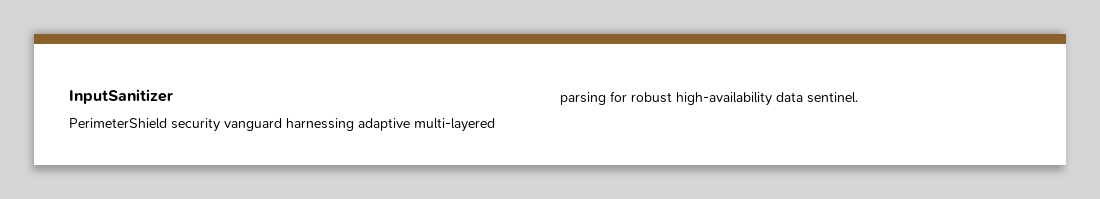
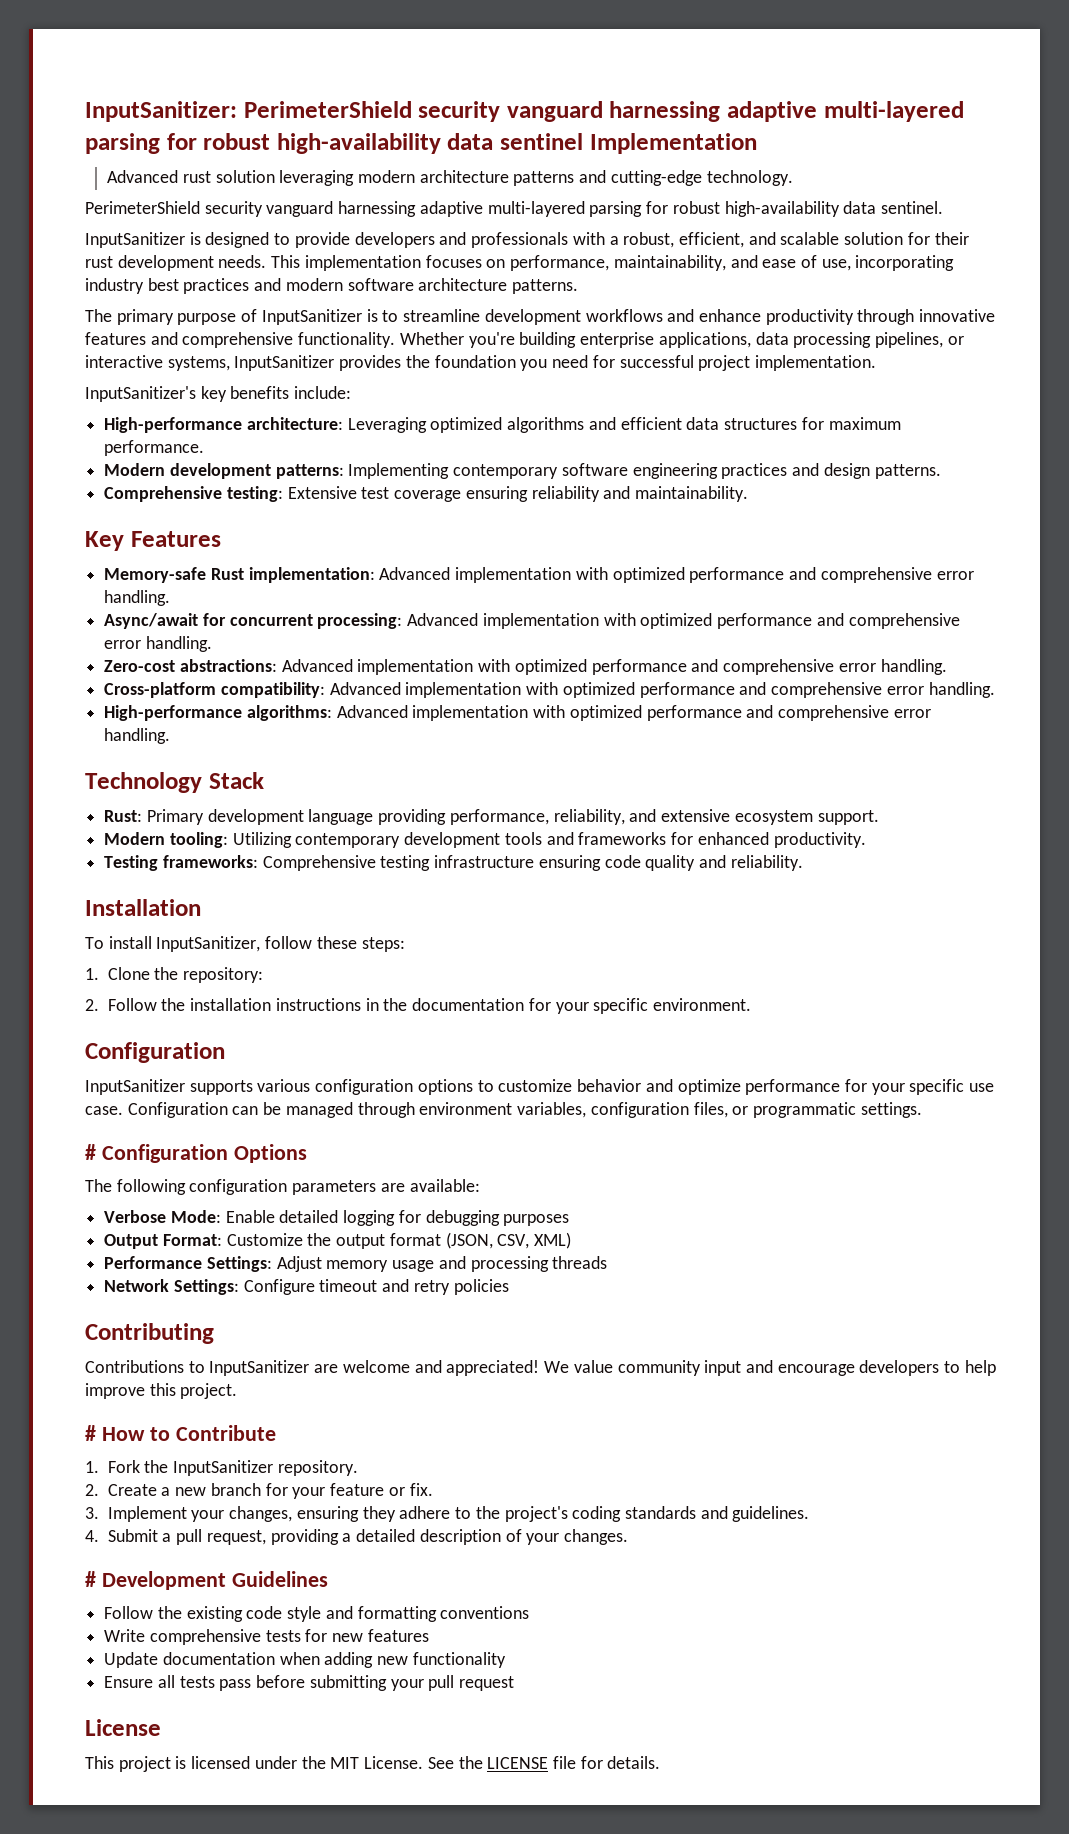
- InputSanitizer
+ InputSanitizer: PerimeterShield security vanguard harnessing adaptive multi-layered parsing for robust high-availability data sentinel Implementation
+ Advanced rust solution leveraging modern architecture patterns and cutting-edge technology.
+ InputSanitizer is designed to provide developers and professionals with a robust, efficient, and scalable solution for their rust development needs. This implementation focuses on performance, maintainability, and ease of use, incorporating industry best practices and modern software architecture patterns.
+ The primary purpose of InputSanitizer is to streamline development workflows and enhance productivity through innovative features and comprehensive functionality. Whether you're building enterprise applications, data processing pipelines, or interactive systems, InputSanitizer provides the foundation you need for successful project implementation.
+ InputSanitizer's key benefits include:
+ High-performance architecture: Leveraging optimized algorithms and efficient data structures for maximum performance.
+ Modern development patterns: Implementing contemporary software engineering practices and design patterns.
+ Comprehensive testing: Extensive test coverage ensuring reliability and maintainability.
+ Key Features
+ Memory-safe Rust implementation: Advanced implementation with optimized performance and comprehensive error handling.
+ Async/await for concurrent processing: Advanced implementation with optimized performance and comprehensive error handling.
+ Zero-cost abstractions: Advanced implementation with optimized performance and comprehensive error handling.
+ Cross-platform compatibility: Advanced implementation with optimized performance and comprehensive error handling.
+ High-performance algorithms: Advanced implementation with optimized performance and comprehensive error handling.
+ Technology Stack
+ Rust: Primary development language providing performance, reliability, and extensive ecosystem support.
+ Modern tooling: Utilizing contemporary development tools and frameworks for enhanced productivity.
+ Testing frameworks: Comprehensive testing infrastructure ensuring code quality and reliability.
+ Installation
+ To install InputSanitizer, follow these steps:
+ 1. Clone the repository:
+ 2. Follow the installation instructions in the documentation for your specific environment.
+ Configuration
+ InputSanitizer supports various configuration options to customize behavior and optimize performance for your specific use case. Configuration can be managed through environment variables, configuration files, or programmatic settings.
+ # Configuration Options
+ The following configuration parameters are available:
+ Verbose Mode: Enable detailed logging for debugging purposes
+ Output Format: Customize the output format (JSON, CSV, XML)
+ Performance Settings: Adjust memory usage and processing threads
+ Network Settings: Configure timeout and retry policies
+ Contributing
+ Contributions to InputSanitizer are welcome and appreciated! We value community input and encourage developers to help improve this project.
+ # How to Contribute
+ 1. Fork the InputSanitizer repository.
+ 2. Create a new branch for your feature or fix.
+ 3. Implement your changes, ensuring they adhere to the project's coding standards and guidelines.
+ 4. Submit a pull request, providing a detailed description of your changes.
+ # Development Guidelines
+ Follow the existing code style and formatting conventions
+ Write comprehensive tests for new features
+ Update documentation when adding new functionality
+ Ensure all tests pass before submitting your pull request
+ License
+ This project is licensed under the MIT License. See the LICENSE file for details.

